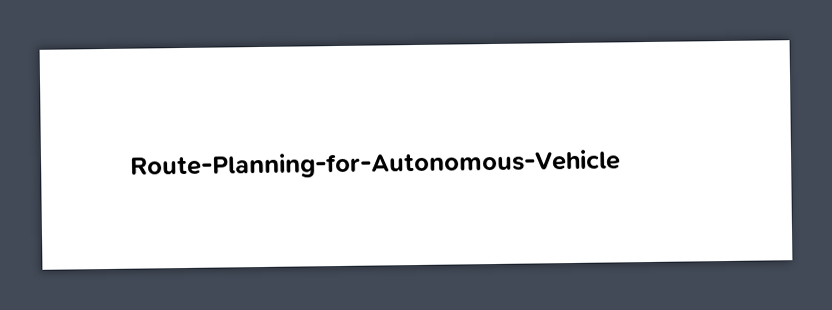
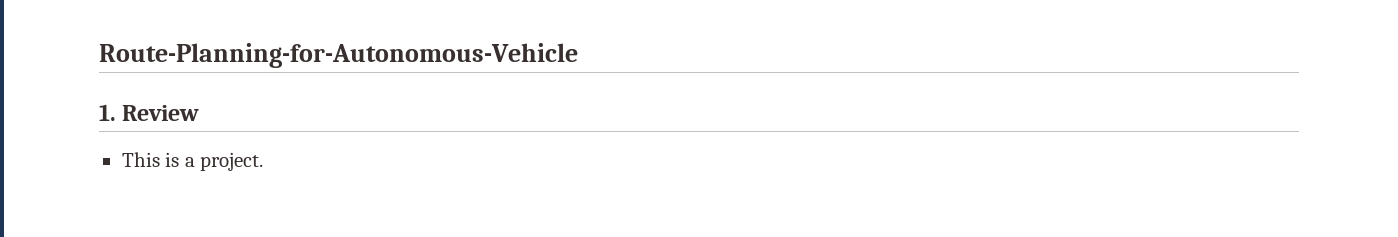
+ 1. Review
+ This is a project.

